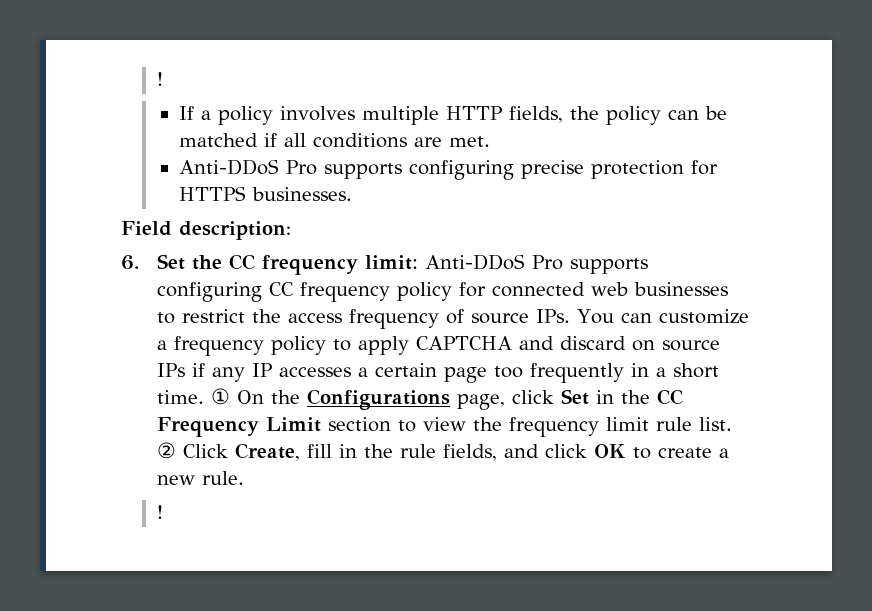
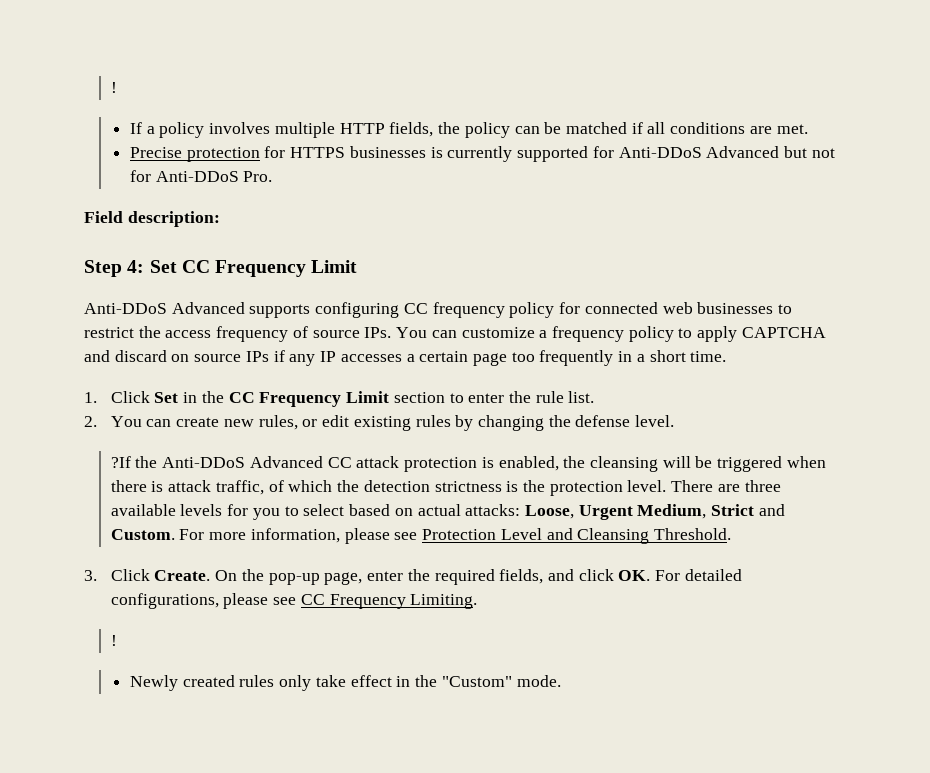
- Anti-DDoS Pro supports configuring precise protection for HTTPS businesses.
+ Precise protection for HTTPS businesses is currently supported for Anti-DDoS Advanced but not for Anti-DDoS Pro.
  Field description:
- 6. Set the CC frequency limit: Anti-DDoS Pro supports configuring CC frequency policy for connected web businesses to restrict the access frequency of source IPs. You can customize a frequency policy to apply CAPTCHA and discard on source IPs if any IP accesses a certain page too frequently in a short time. ① On the Configurations page, click Set in the CC Frequency Limit section to view the frequency limit rule list. ② Click Create, fill in the rule fields, and click OK to create a new rule.
+ Step 4: Set CC Frequency Limit
+ Anti-DDoS Advanced supports configuring CC frequency policy for connected web businesses to restrict the access frequency of source IPs. You can customize a frequency policy to apply CAPTCHA and discard on source IPs if any IP accesses a certain page too frequently in a short time.
+ 1. Click Set in the CC Frequency Limit section to enter the rule list.
+ 2. You can create new rules, or edit existing rules by changing the defense level.
+ ?If the Anti-DDoS Advanced CC attack protection is enabled, the cleansing will be triggered when there is attack traffic, of which the detection strictness is the protection level. There are three available levels for you to select based on actual attacks: Loose, Urgent Medium, Strict and Custom. For more information, please see Protection Level and Cleansing Threshold.
+ 3. Click Create. On the pop-up page, enter the required fields, and click OK. For detailed configurations, please see CC Frequency Limiting.
  !
+ Newly created rules only take effect in the "Custom" mode.

